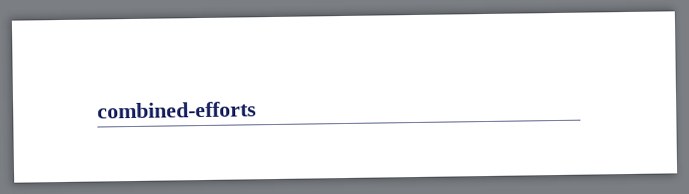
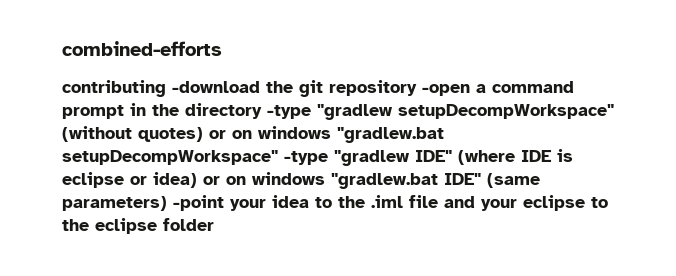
+ contributing -download the git repository -open a command prompt in the directory -type "gradlew setupDecompWorkspace" (without quotes) or on windows "gradlew.bat setupDecompWorkspace" -type "gradlew IDE" (where IDE is eclipse or idea) or on windows "gradlew.bat IDE" (same parameters) -point your idea to the .iml file and your eclipse to the eclipse folder

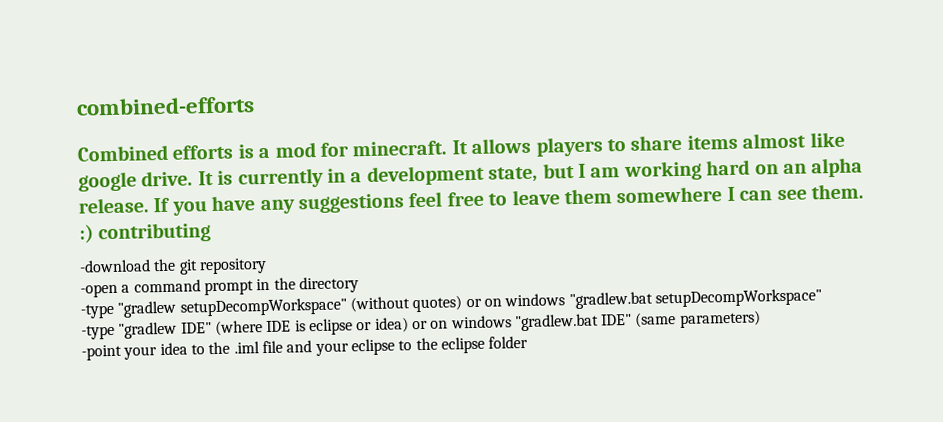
- contributing -download the git repository -open a command prompt in the directory -type "gradlew setupDecompWorkspace" (without quotes) or on windows "gradlew.bat setupDecompWorkspace" -type "gradlew IDE" (where IDE is eclipse or idea) or on windows "gradlew.bat IDE" (same parameters) -point your idea to the .iml file and your eclipse to the eclipse folder
+ Combined efforts is a mod for minecraft. It allows players to share items almost like google drive. It is currently in a development state, but I am working hard on an alpha release. If you have any suggestions feel free to leave them somewhere I can see them. :) contributing
+ -download the git repository
+ -open a command prompt in the directory
+ -type "gradlew setupDecompWorkspace" (without quotes) or on windows "gradlew.bat setupDecompWorkspace"
+ -type "gradlew IDE" (where IDE is eclipse or idea) or on windows "gradlew.bat IDE" (same parameters)
+ -point your idea to the .iml file and your eclipse to the eclipse folder

